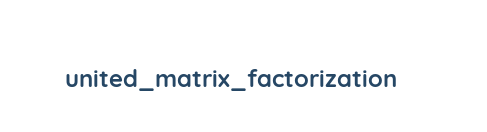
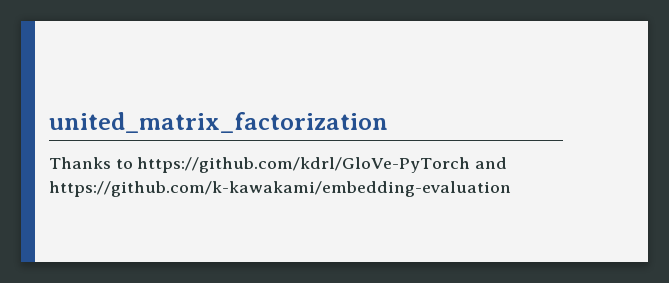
+ Thanks to https://github.com/kdrl/GloVe-PyTorch and https://github.com/k-kawakami/embedding-evaluation

